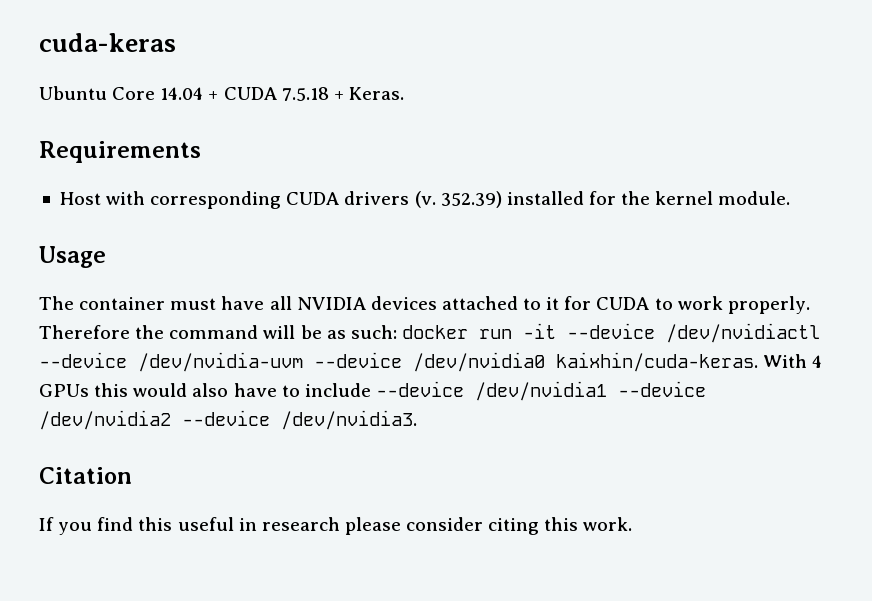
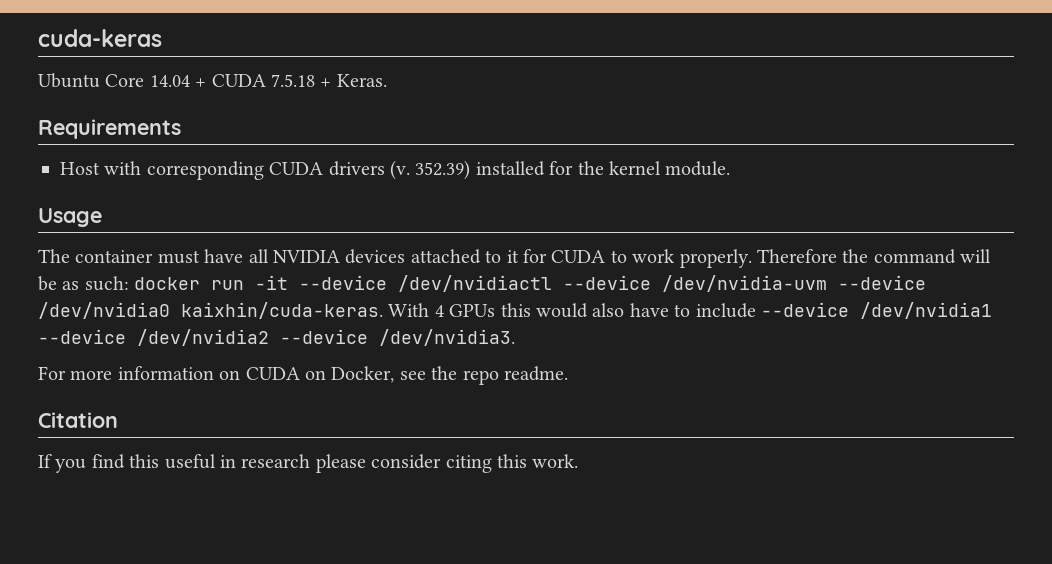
+ For more information on CUDA on Docker, see the repo readme.

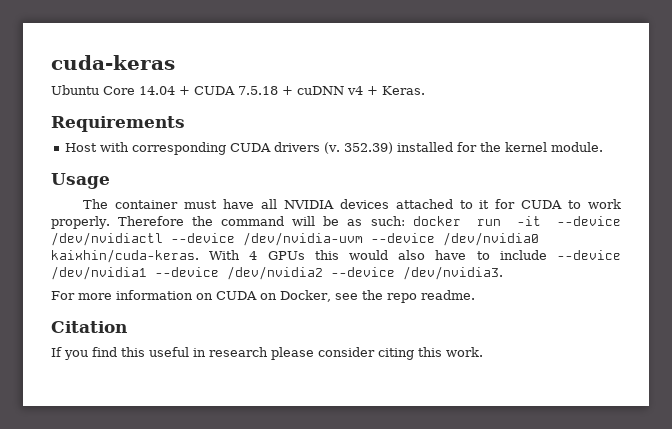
- Ubuntu Core 14.04 + CUDA 7.5.18 + Keras.
+ Ubuntu Core 14.04 + CUDA 7.5.18 + cuDNN v4 + Keras.

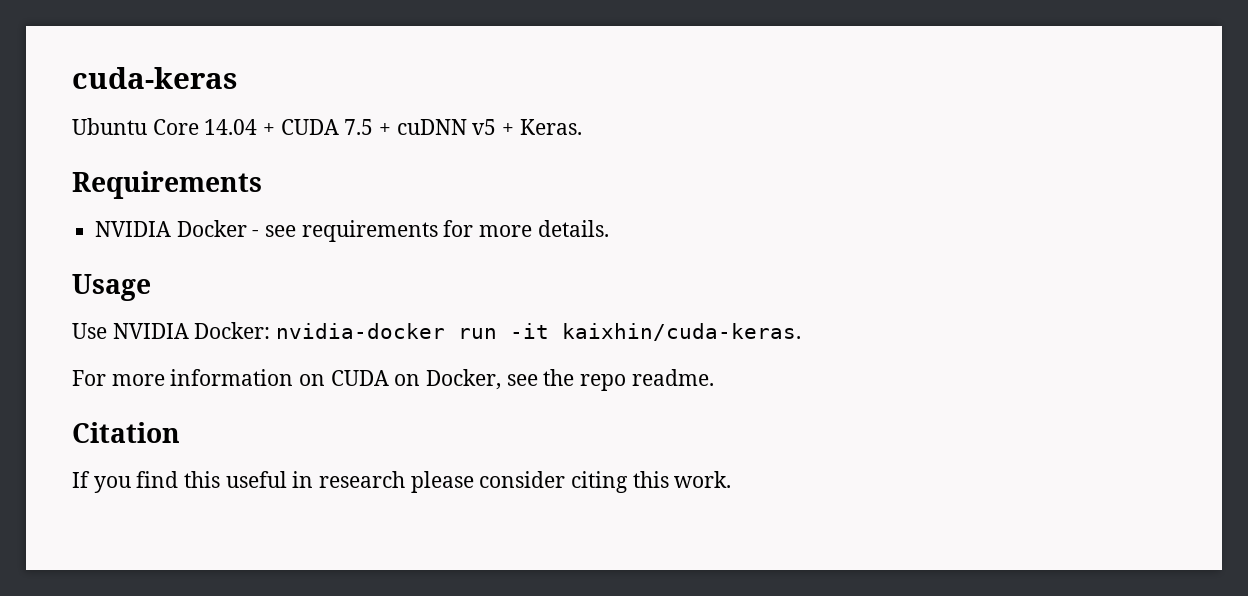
- Ubuntu Core 14.04 + CUDA 7.5.18 + cuDNN v4 + Keras.
+ Ubuntu Core 14.04 + CUDA 7.5 + cuDNN v5 + Keras.
- Host with corresponding CUDA drivers (v. 352.39) installed for the kernel module.
+ NVIDIA Docker - see requirements for more details.
  Usage
- The container must have all NVIDIA devices attached to it for CUDA to work properly. Therefore the command will be as such: docker run -it --device /dev/nvidiactl --device /dev/nvidia-uvm --device /dev/nvidia0 kaixhin/cuda-keras. With 4 GPUs this would also have to include --device /dev/nvidia1 --device /dev/nvidia2 --device /dev/nvidia3.
+ Use NVIDIA Docker: nvidia-docker run -it kaixhin/cuda-keras.

